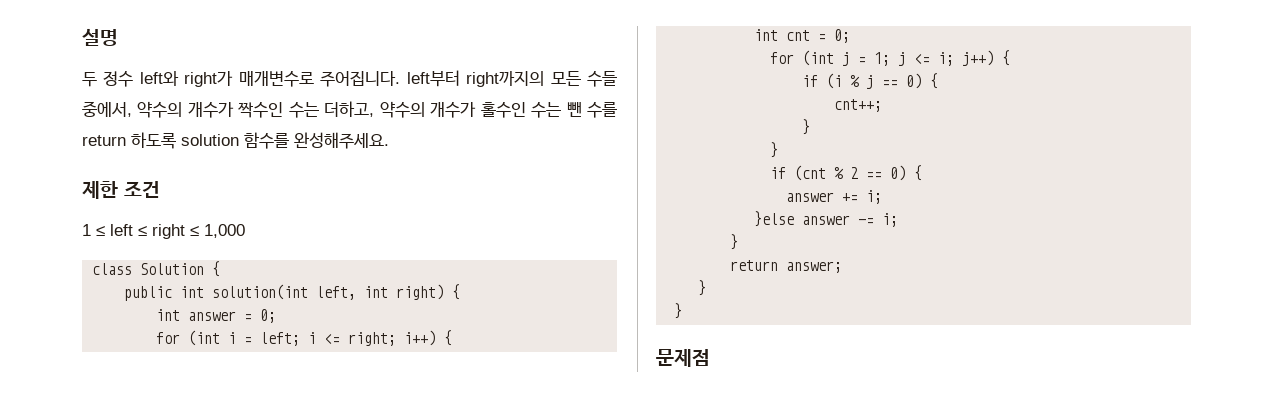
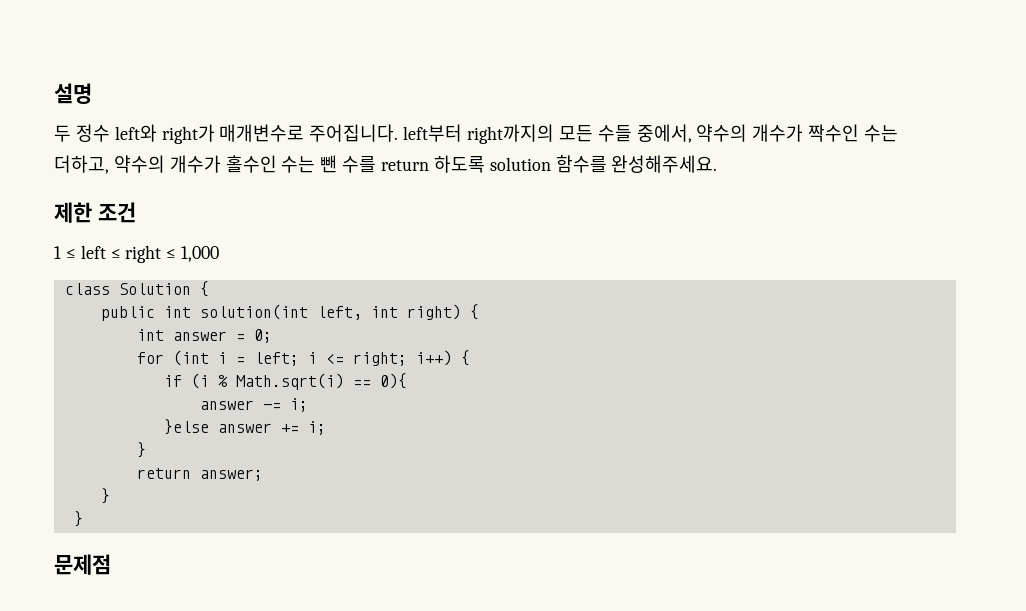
- int cnt = 0;
- for (int j = 1; j <= i; j++) {
- if (i % j == 0) {
- cnt++;
- }
- }
- if (cnt % 2 == 0) {
- answer += i;
+ if (i % Math.sqrt(i) == 0){
+ answer -= i;
- }else answer -= i;
+ }else answer += i;

